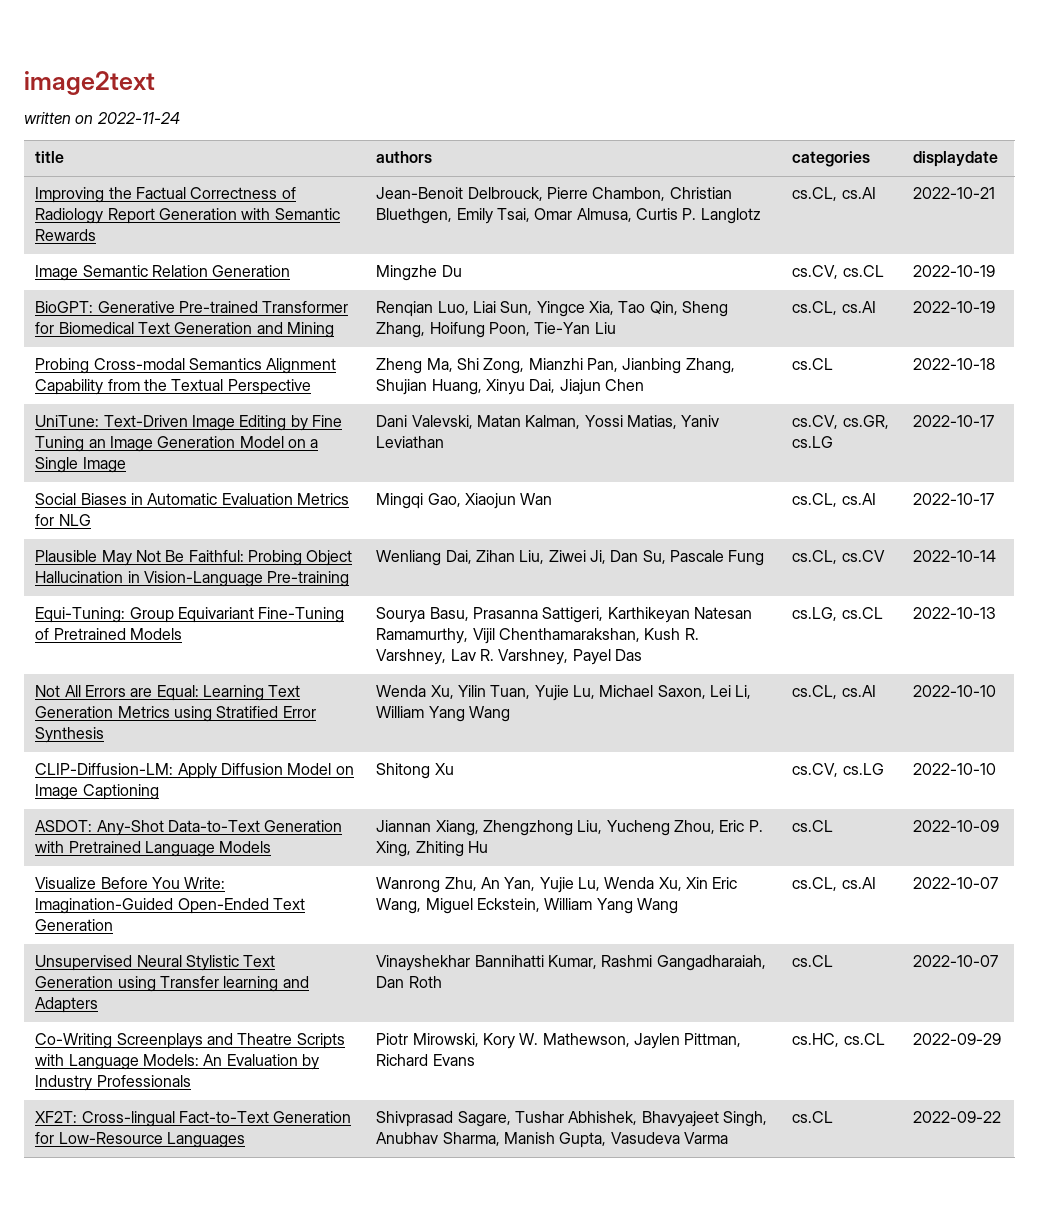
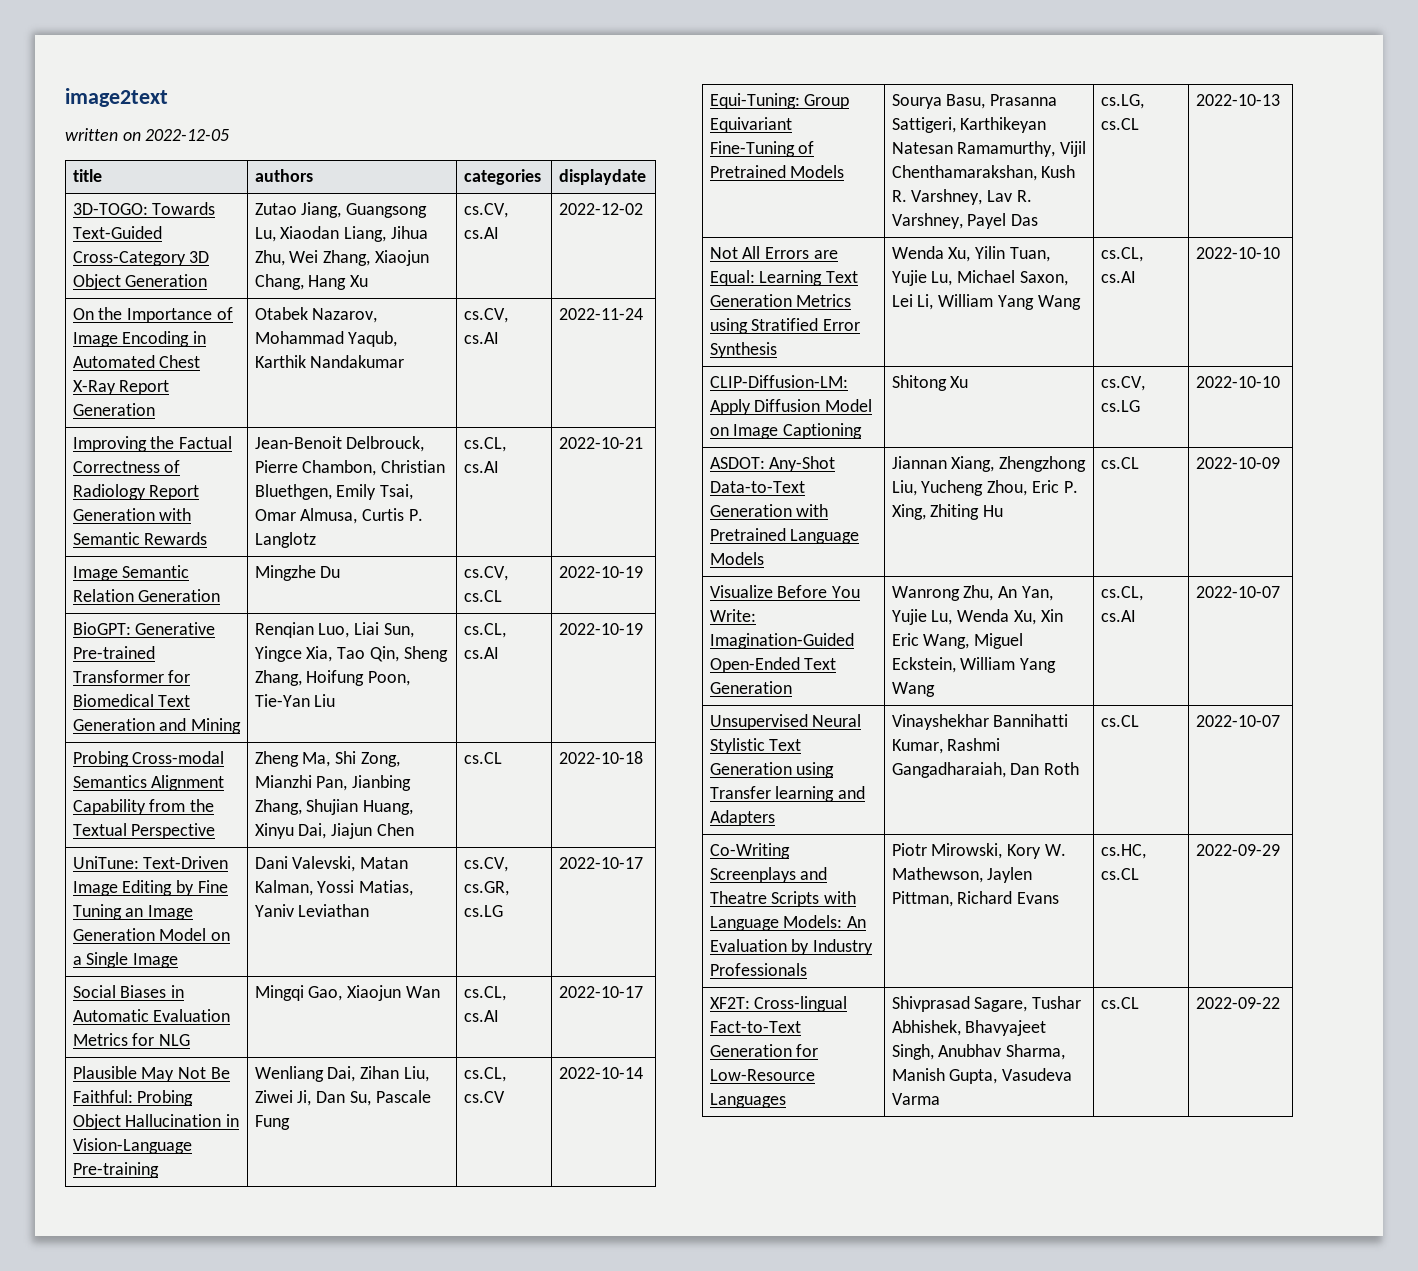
- written on 2022-11-24
+ written on 2022-12-05
+ 3D-TOGO: Towards Text-Guided Cross-Category 3D Object Generation | Zutao Jiang, Guangsong Lu, Xiaodan Liang, Jihua Zhu, Wei Zhang, Xiaojun Chang, Hang Xu | cs.CV, cs.AI | 2022-12-02
+ On the Importance of Image Encoding in Automated Chest X-Ray Report Generation | Otabek Nazarov, Mohammad Yaqub, Karthik Nandakumar | cs.CV, cs.AI | 2022-11-24

